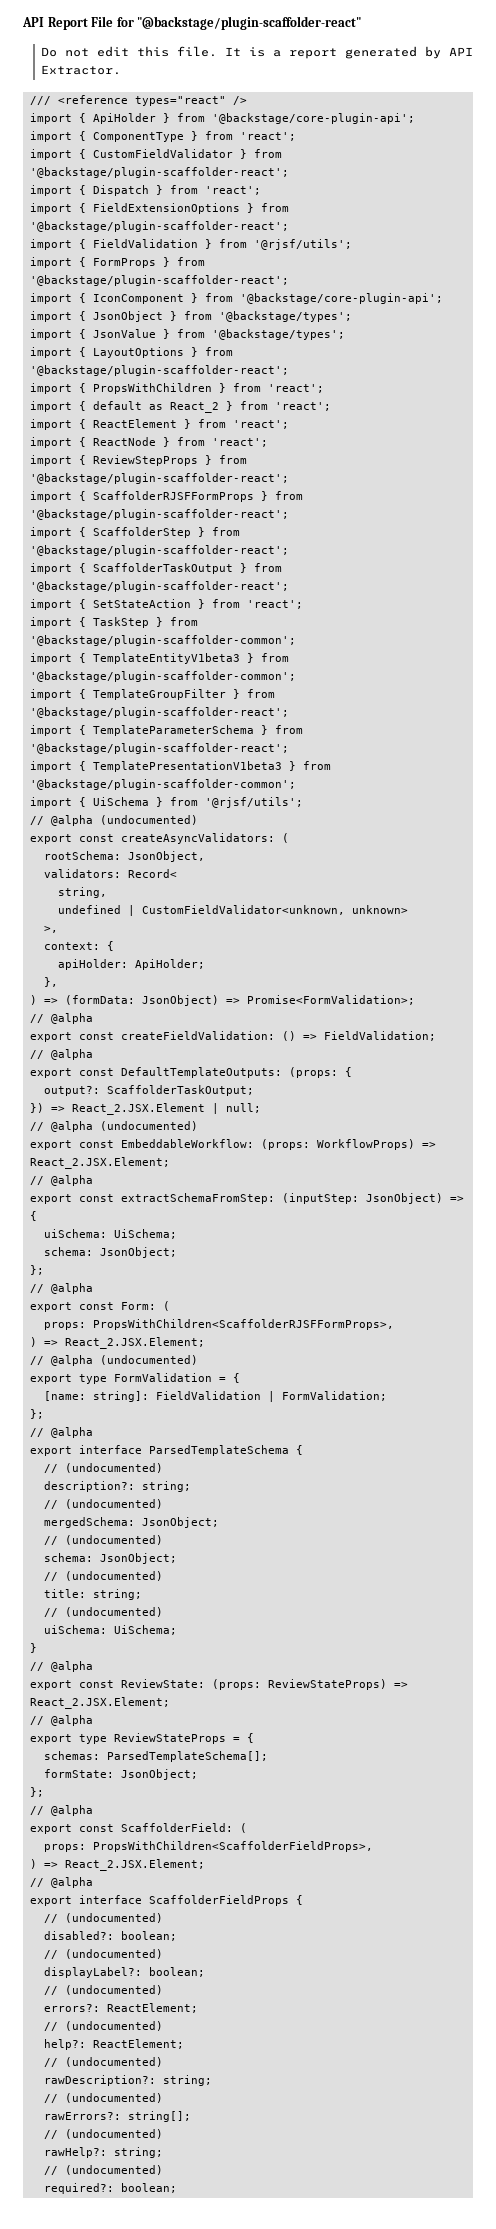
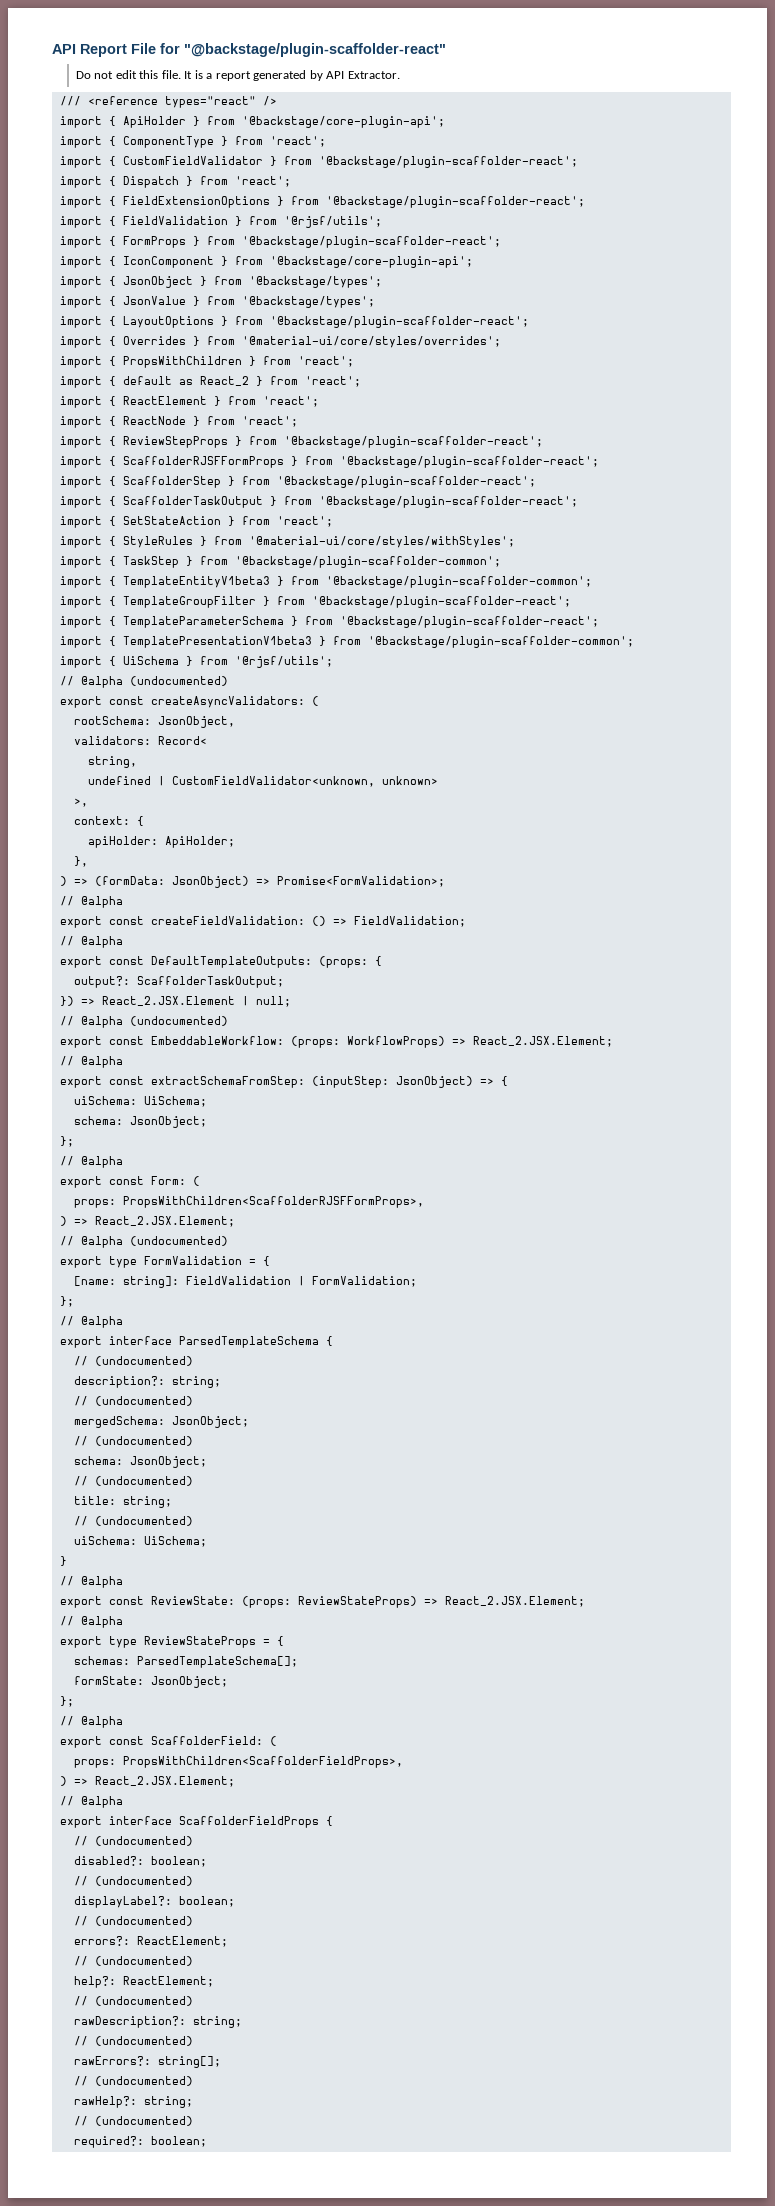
+ import { Overrides } from '@material-ui/core/styles/overrides';
+ import { StyleRules } from '@material-ui/core/styles/withStyles';

